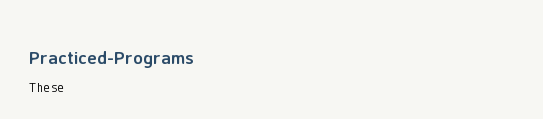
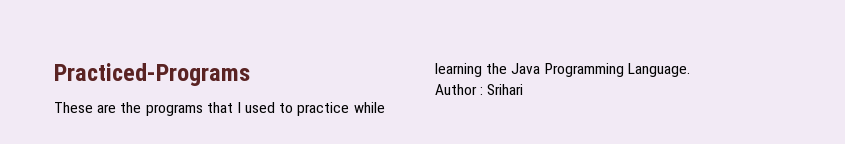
- These
+ These are the programs that I used to practice while learning the Java Programming Language.
+ Author : Srihari

